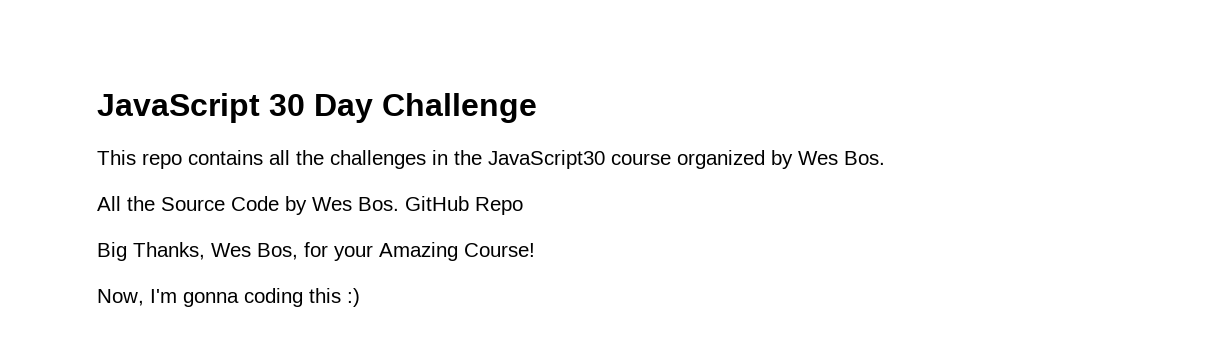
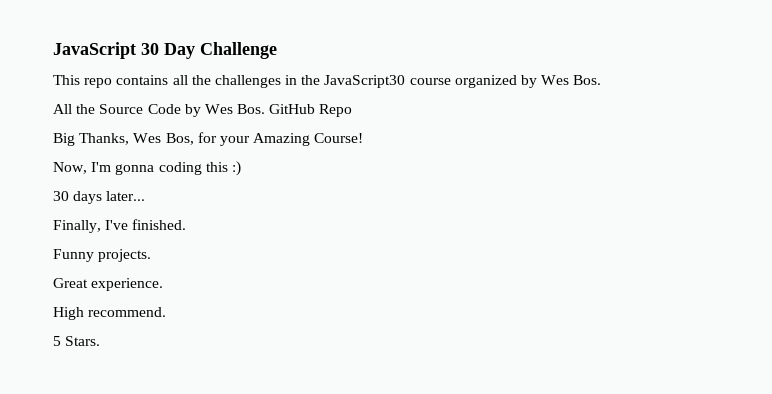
+ 30 days later...
+ Finally, I've finished.
+ Funny projects.
+ Great experience.
+ High recommend.
+ 5 Stars.

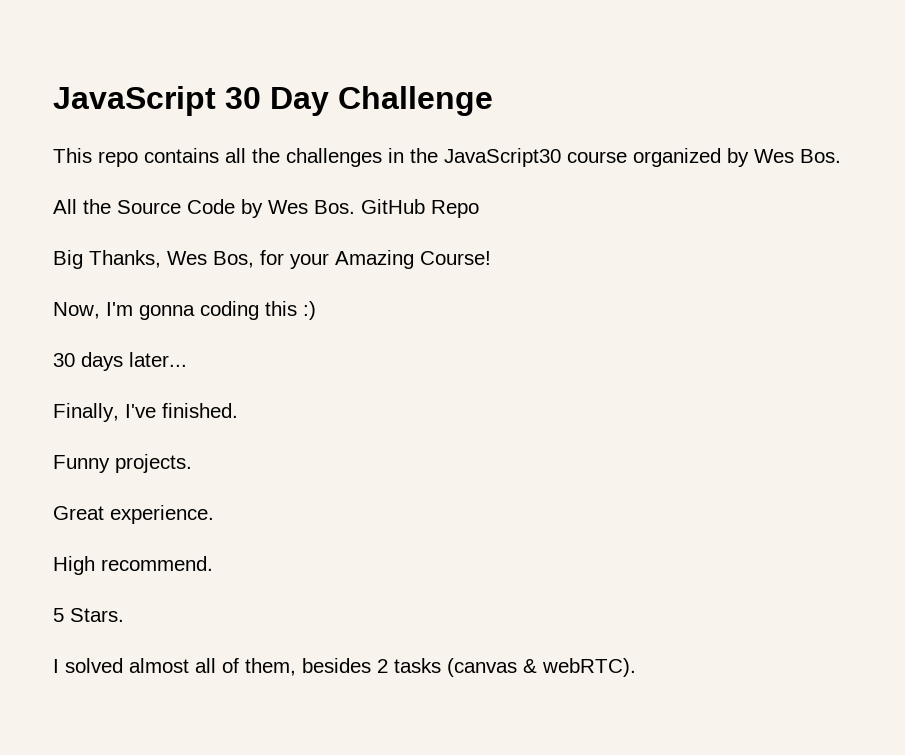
+ I solved almost all of them, besides 2 tasks (canvas & webRTC).

